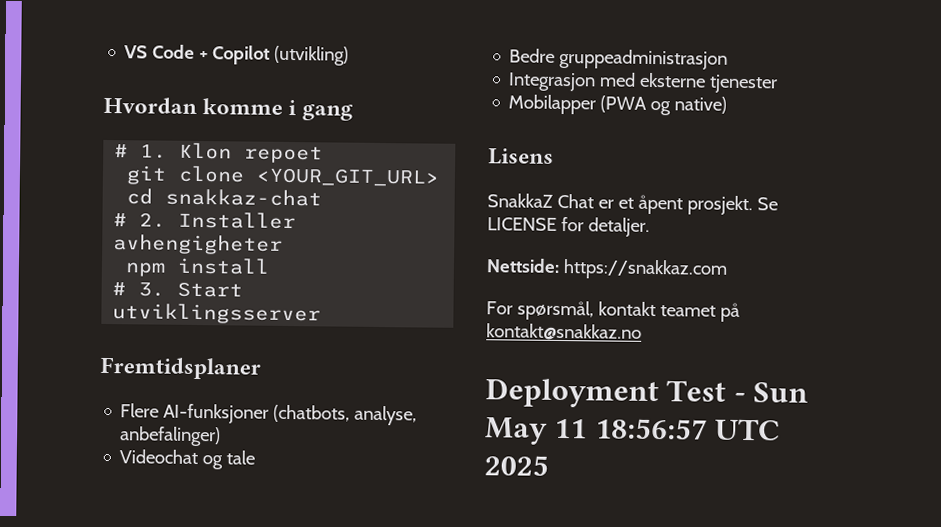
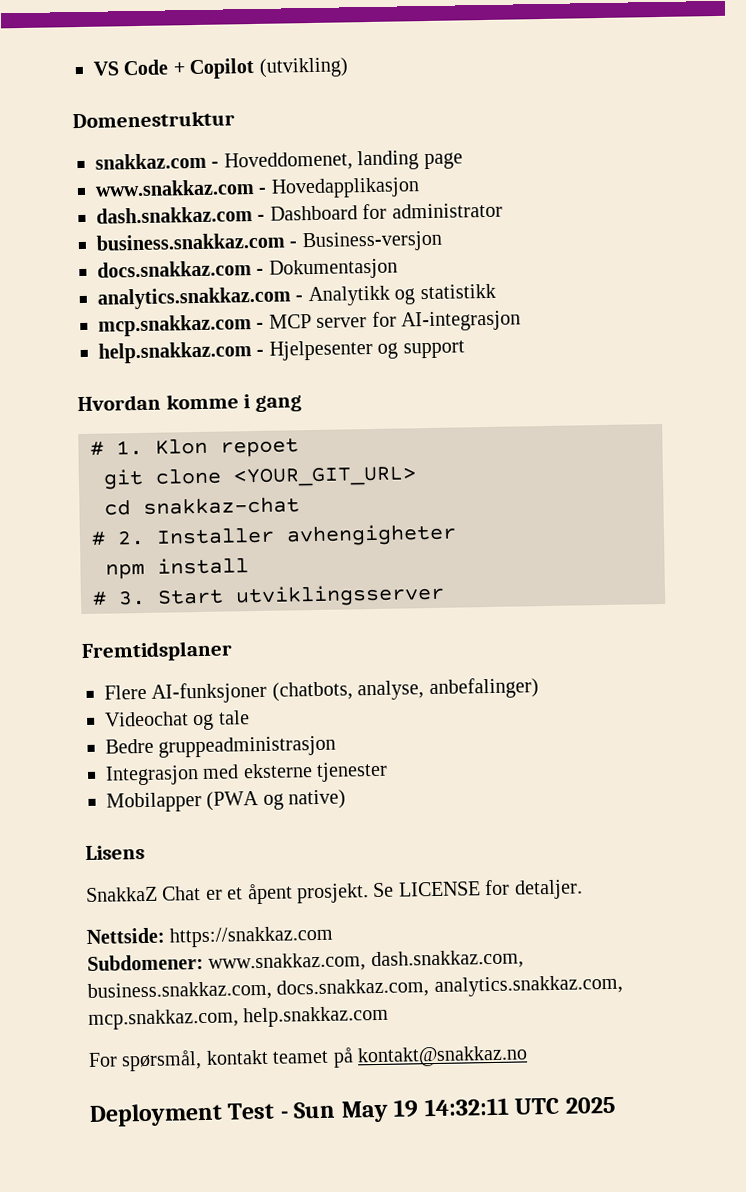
+ Domenestruktur
+ snakkaz.com - Hoveddomenet, landing page
+ www.snakkaz.com - Hovedapplikasjon
+ dash.snakkaz.com - Dashboard for administrator
+ business.snakkaz.com - Business-versjon
+ docs.snakkaz.com - Dokumentasjon
+ analytics.snakkaz.com - Analytikk og statistikk
+ mcp.snakkaz.com - MCP server for AI-integrasjon
+ help.snakkaz.com - Hjelpesenter og support
+ Subdomener: www.snakkaz.com, dash.snakkaz.com, business.snakkaz.com, docs.snakkaz.com, analytics.snakkaz.com, mcp.snakkaz.com, help.snakkaz.com
- Deployment Test - Sun May 11 18:56:57 UTC 2025
+ Deployment Test - Sun May 19 14:32:11 UTC 2025

